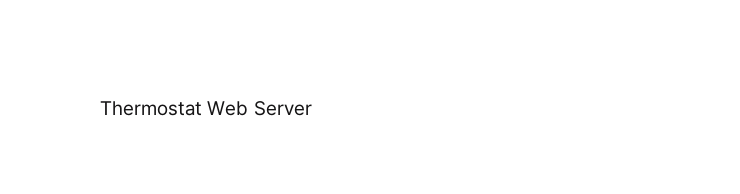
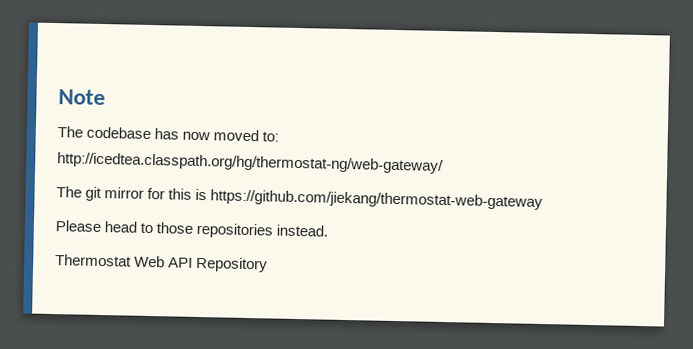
- Thermostat Web Server
+ Note
+ The codebase has now moved to: http://icedtea.classpath.org/hg/thermostat-ng/web-gateway/
+ The git mirror for this is https://github.com/jiekang/thermostat-web-gateway
+ Please head to those repositories instead.
+ Thermostat Web API Repository

